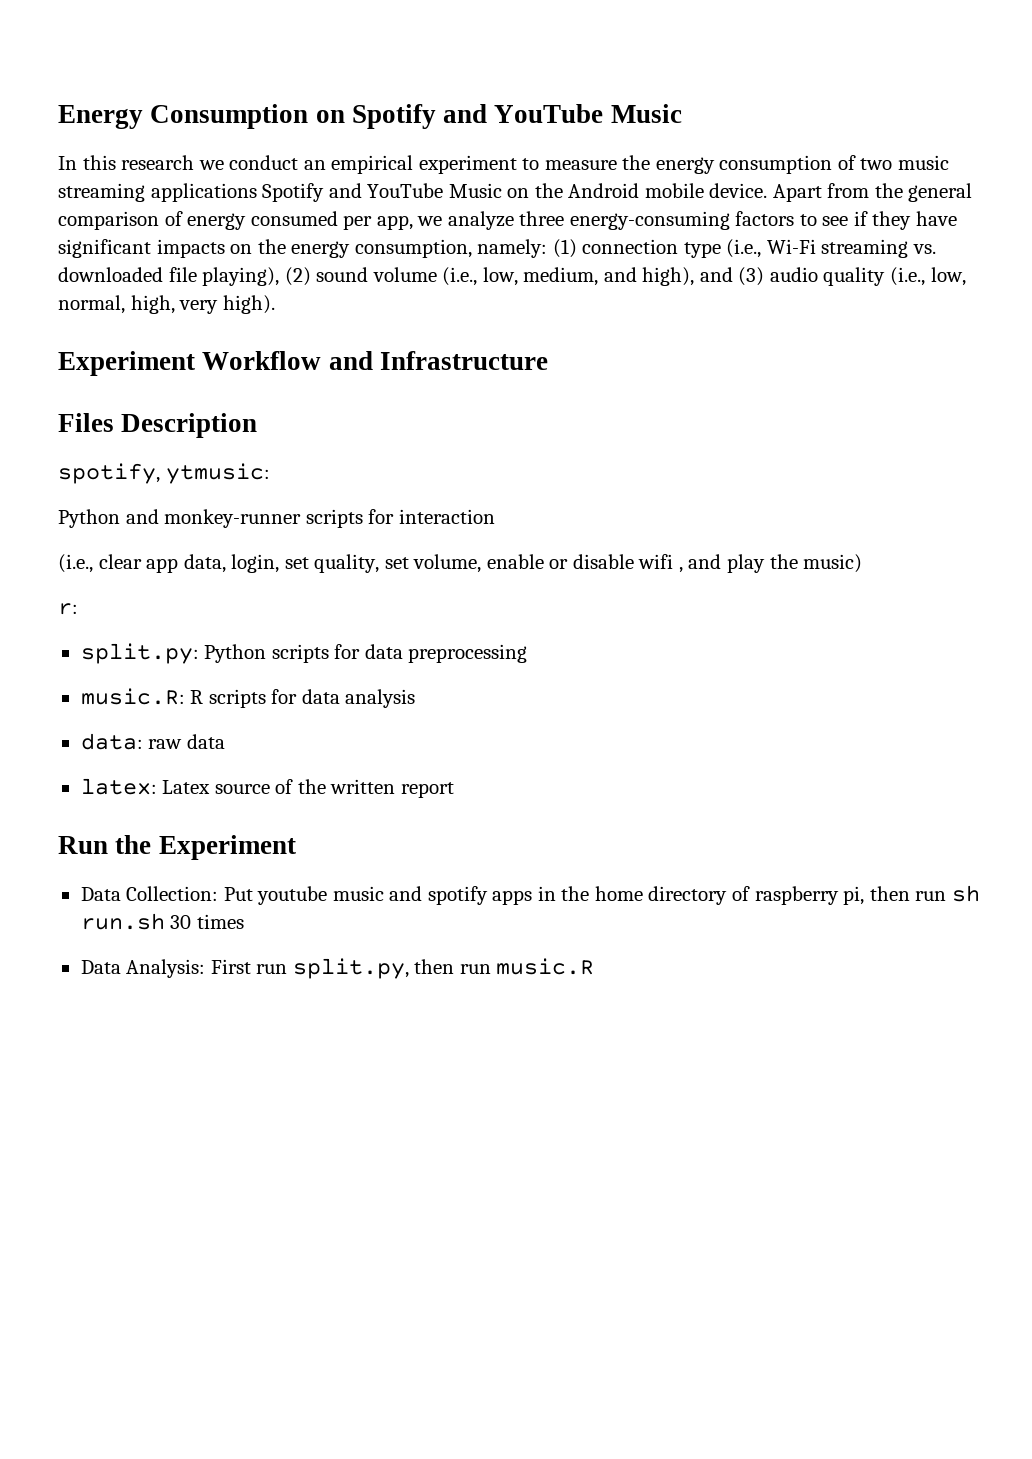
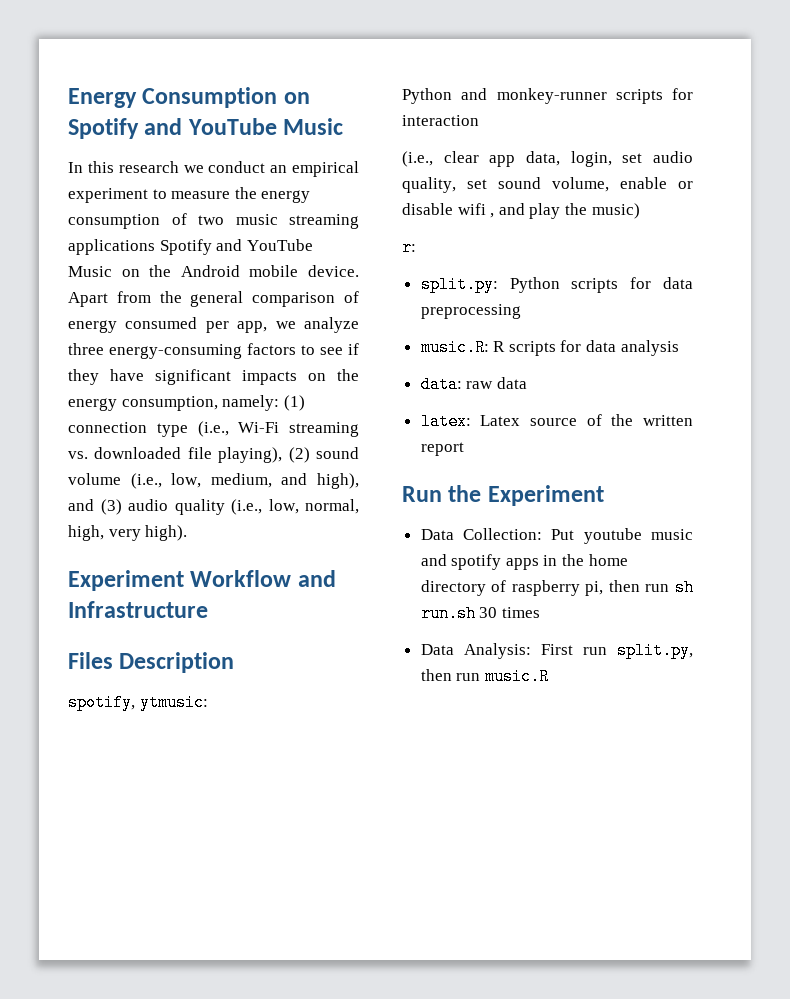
- (i.e., clear app data, login, set quality, set volume, enable or disable wifi , and play the music)
+ (i.e., clear app data, login, set audio quality, set sound volume, enable or disable wifi , and play the music)

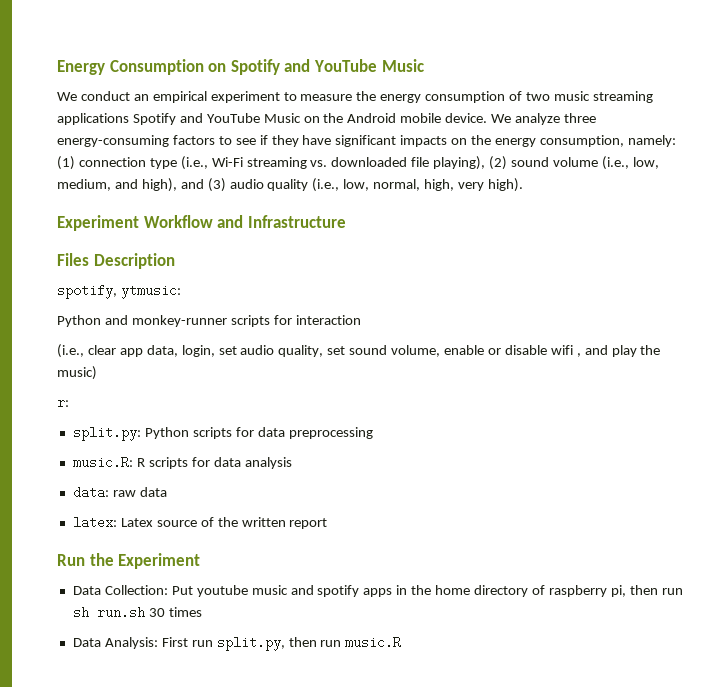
- In this research we conduct an empirical experiment to measure the energy consumption of two music streaming applications Spotify and YouTube Music on the Android mobile device.
+ We conduct an empirical experiment to measure the energy consumption of two music streaming applications Spotify and YouTube Music on the Android mobile device.
- Apart from the general comparison of energy consumed per app, we analyze three energy-consuming factors to see if they have significant impacts on the energy consumption, namely: (1) connection type (i.e., Wi-Fi streaming vs. downloaded file playing), (2) sound volume (i.e., low, medium, and high), and (3) audio quality (i.e., low, normal, high, very high).
+ We analyze three energy-consuming factors to see if they have significant impacts on the energy consumption, namely: (1) connection type (i.e., Wi-Fi streaming vs. downloaded file playing), (2) sound volume (i.e., low, medium, and high), and (3) audio quality (i.e., low, normal, high, very high).

